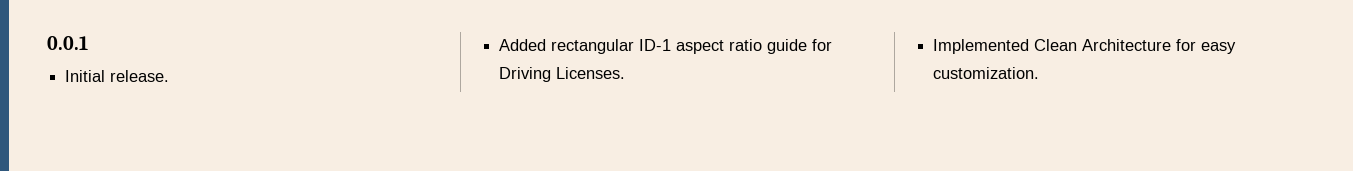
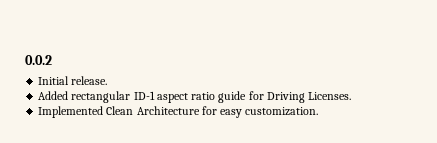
- 0.0.1
+ 0.0.2

